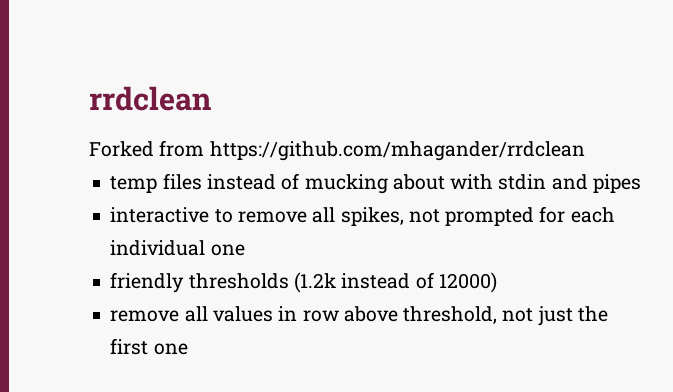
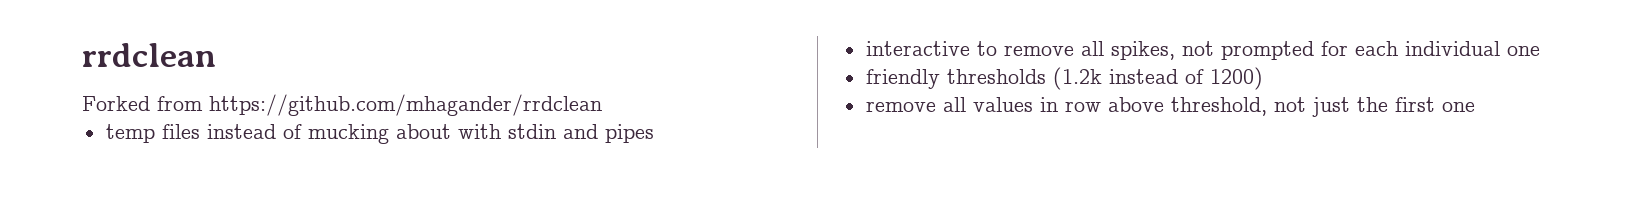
- friendly thresholds (1.2k instead of 12000)
+ friendly thresholds (1.2k instead of 1200)

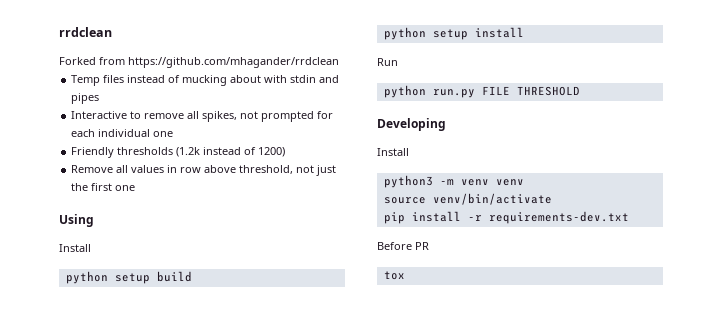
- temp files instead of mucking about with stdin and pipes
+ Temp files instead of mucking about with stdin and pipes
- interactive to remove all spikes, not prompted for each individual one
+ Interactive to remove all spikes, not prompted for each individual one
- friendly thresholds (1.2k instead of 1200)
+ Friendly thresholds (1.2k instead of 1200)
- remove all values in row above threshold, not just the first one
+ Remove all values in row above threshold, not just the first one
+ Using
+ Install
+ python setup build
+ python setup install
+ Run
+ python run.py FILE THRESHOLD
+ Developing
+ Install
+ python3 -m venv venv
+ source venv/bin/activate
+ pip install -r requirements-dev.txt
+ Before PR
+ tox

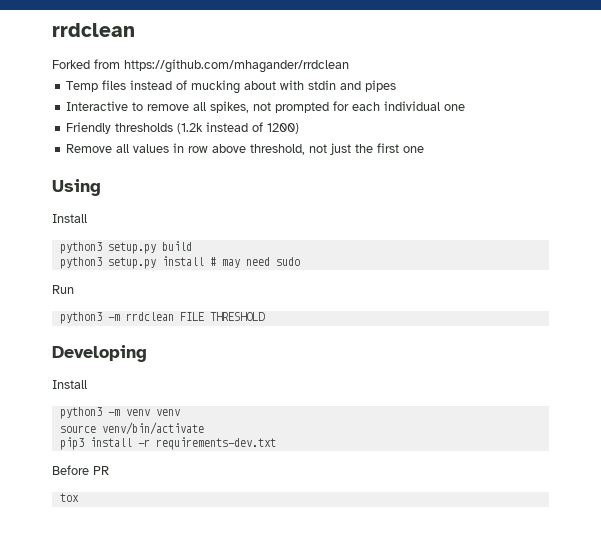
- python setup build
+ python3 setup.py build
- python setup install
+ python3 setup.py install # may need sudo
  Run
- python run.py FILE THRESHOLD
+ python3 -m rrdclean FILE THRESHOLD
- pip install -r requirements-dev.txt
+ pip3 install -r requirements-dev.txt

